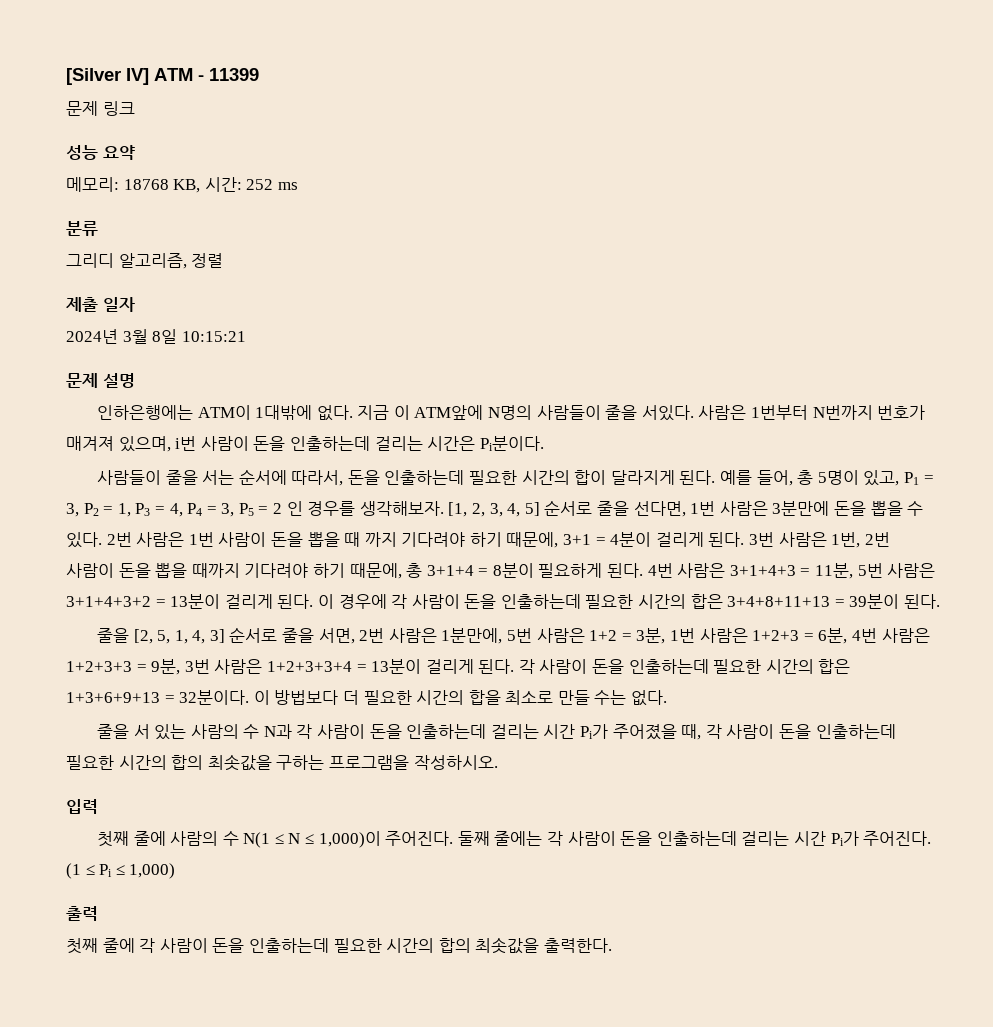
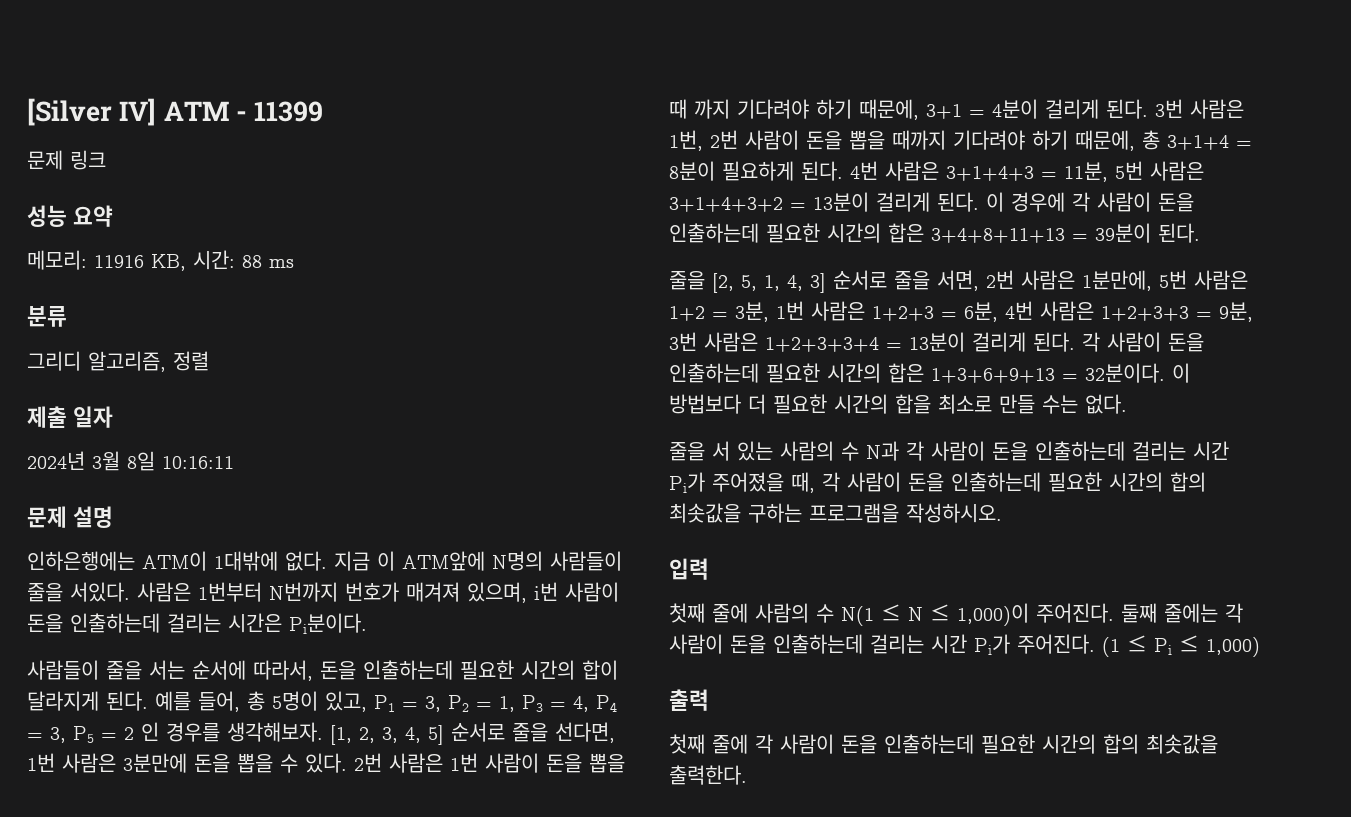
- 메모리: 18768 KB, 시간: 252 ms
+ 메모리: 11916 KB, 시간: 88 ms
- 2024년 3월 8일 10:15:21
+ 2024년 3월 8일 10:16:11

